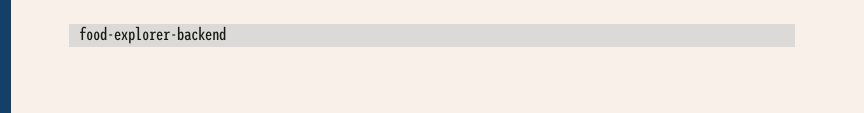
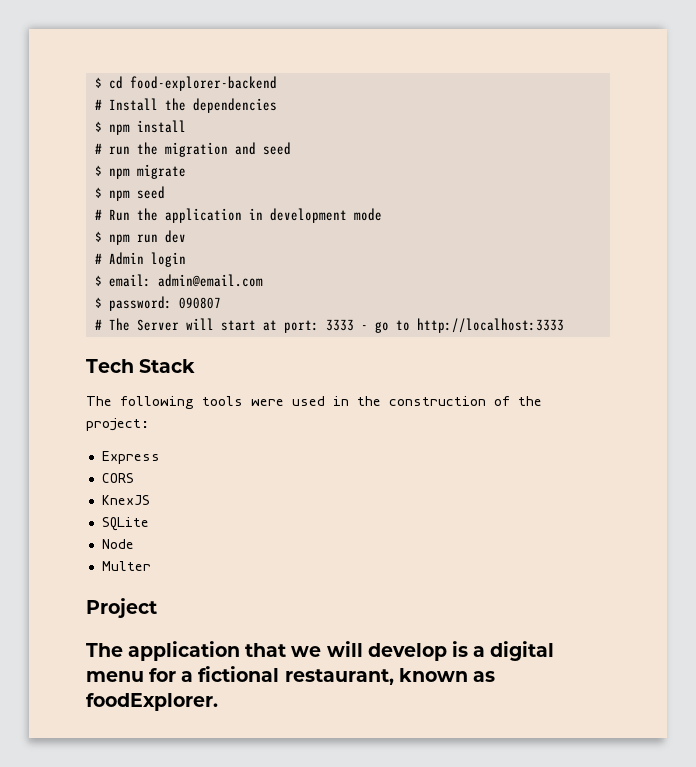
- food-explorer-backend
+ $ cd food-explorer-backend
+ # Install the dependencies
+ $ npm install
+ # run the migration and seed
+ $ npm migrate
+ $ npm seed
+ # Run the application in development mode
+ $ npm run dev
+ # Admin login
+ $ email: admin@email.com
+ $ password: 090807
+ # The Server will start at port: 3333 - go to http://localhost:3333
+ Tech Stack
+ The following tools were used in the construction of the project:
+ Express
+ CORS
+ KnexJS
+ SQLite
+ Node
+ Multer
+ Project
+ The application that we will develop is a digital menu for a fictional restaurant, known as foodExplorer.

